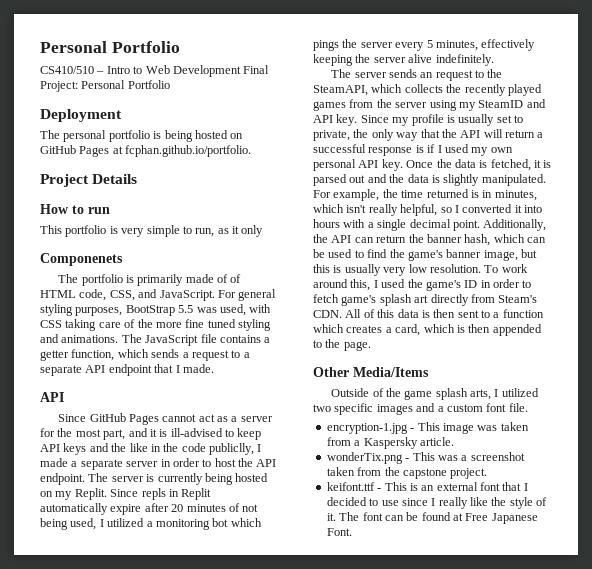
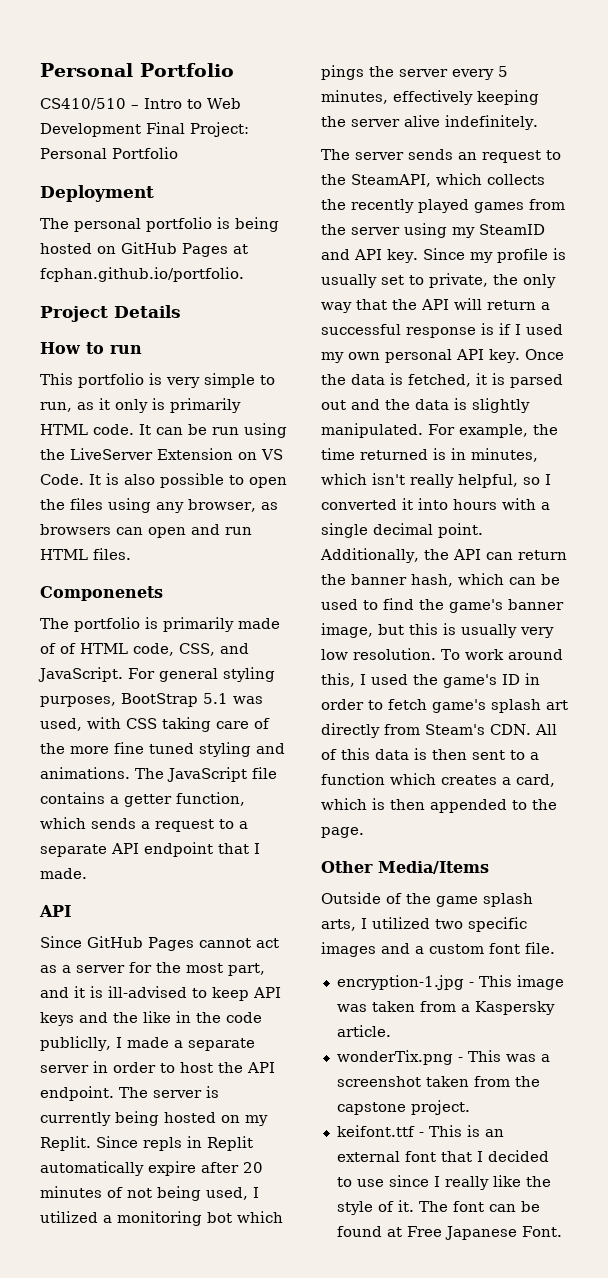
- This portfolio is very simple to run, as it only
+ This portfolio is very simple to run, as it only is primarily HTML code. It can be run using the LiveServer Extension on VS Code. It is also possible to open the files using any browser, as browsers can open and run HTML files.
- For general styling purposes, BootStrap 5.5 was used, with CSS taking care of the more fine tuned styling and animations.
+ For general styling purposes, BootStrap 5.1 was used, with CSS taking care of the more fine tuned styling and animations.

